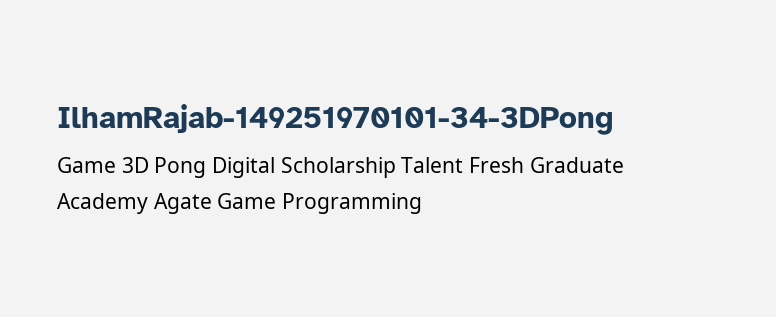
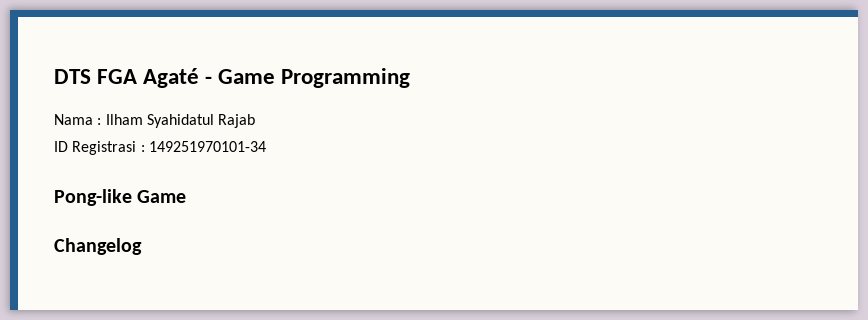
- IlhamRajab-149251970101-34-3DPong
- Game 3D Pong Digital Scholarship Talent Fresh Graduate Academy Agate Game Programming
+ DTS FGA Agaté - Game Programming
+ Nama : Ilham Syahidatul Rajab
+ ID Registrasi : 149251970101-34
+ Pong-like Game
+ Changelog

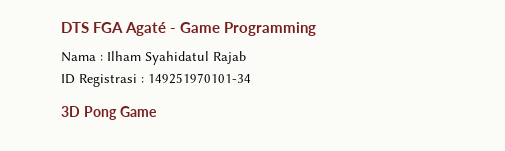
- Pong-like Game
- Changelog
+ 3D Pong Game

